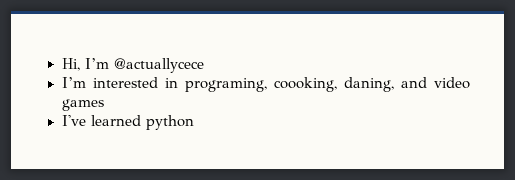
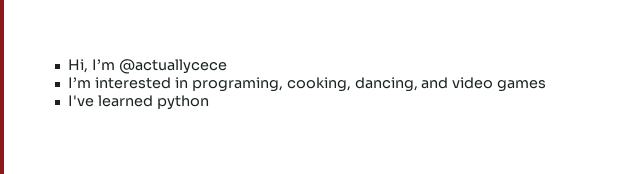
- I’m interested in programing, coooking, daning, and video games
+ I’m interested in programing, cooking, dancing, and video games

